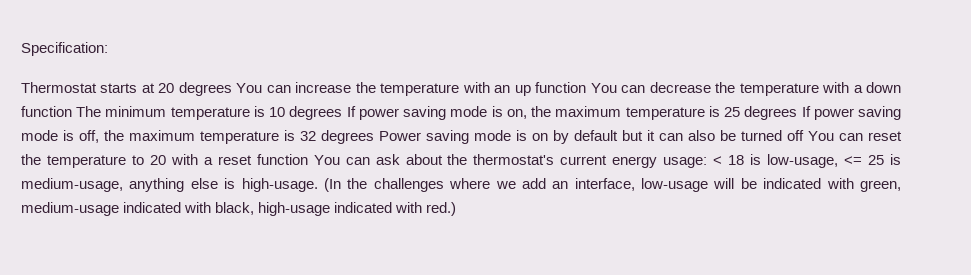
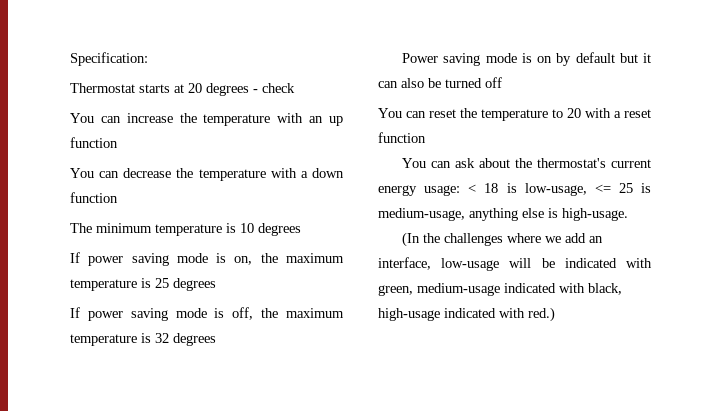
- Thermostat starts at 20 degrees You can increase the temperature with an up function You can decrease the temperature with a down function The minimum temperature is 10 degrees If power saving mode is on, the maximum temperature is 25 degrees If power saving mode is off, the maximum temperature is 32 degrees Power saving mode is on by default but it can also be turned off You can reset the temperature to 20 with a reset function You can ask about the thermostat's current energy usage:
+ Thermostat starts at 20 degrees - check
+ You can increase the temperature with an up function
+ You can decrease the temperature with a down function
+ The minimum temperature is 10 degrees
+ If power saving mode is on, the maximum temperature is 25 degrees
+ If power saving mode is off, the maximum temperature is 32 degrees
+ Power saving mode is on by default but it can also be turned off
+ You can reset the temperature to 20 with a reset function
+ You can ask about the thermostat's current energy usage:
- < 18 is low-usage, <= 25 is medium-usage, anything else is high-usage. (In the challenges where we add an interface, low-usage will be indicated with green, medium-usage indicated with black, high-usage indicated with red.)
+ < 18 is low-usage, <= 25 is medium-usage, anything else is high-usage.
+ (In the challenges where we add an interface, low-usage will be indicated with green, medium-usage indicated with black, high-usage indicated with red.)

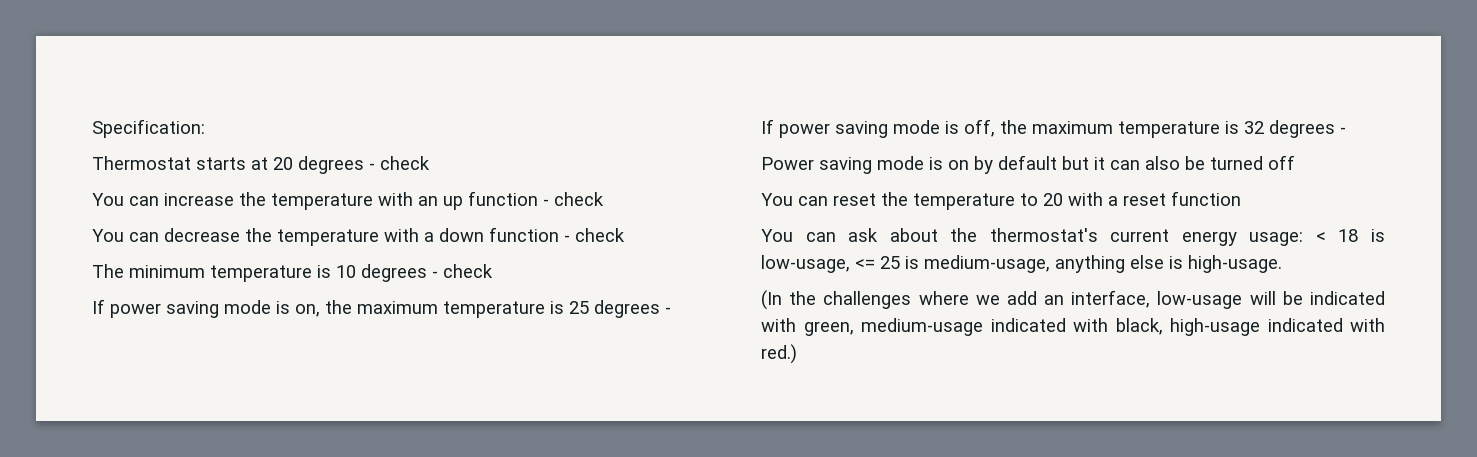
- You can increase the temperature with an up function
+ You can increase the temperature with an up function - check
- You can decrease the temperature with a down function
+ You can decrease the temperature with a down function - check
- The minimum temperature is 10 degrees
+ The minimum temperature is 10 degrees - check
- If power saving mode is on, the maximum temperature is 25 degrees
+ If power saving mode is on, the maximum temperature is 25 degrees -
- If power saving mode is off, the maximum temperature is 32 degrees
+ If power saving mode is off, the maximum temperature is 32 degrees -

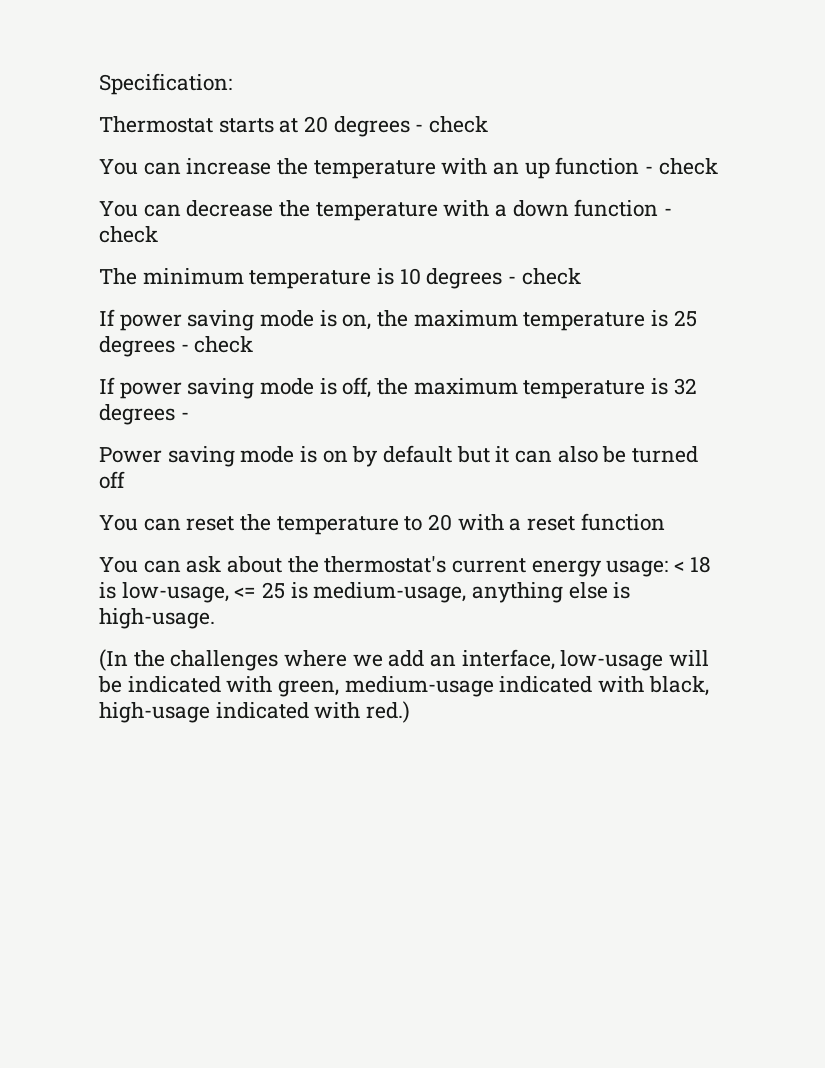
- If power saving mode is on, the maximum temperature is 25 degrees -
+ If power saving mode is on, the maximum temperature is 25 degrees - check

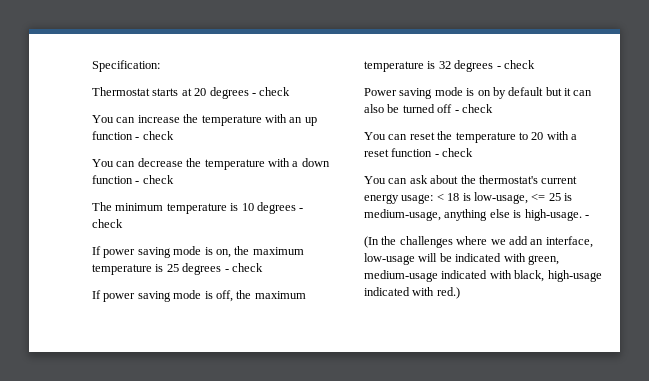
- If power saving mode is off, the maximum temperature is 32 degrees -
+ If power saving mode is off, the maximum temperature is 32 degrees - check
- Power saving mode is on by default but it can also be turned off
+ Power saving mode is on by default but it can also be turned off - check
- You can reset the temperature to 20 with a reset function
+ You can reset the temperature to 20 with a reset function - check
- You can ask about the thermostat's current energy usage: < 18 is low-usage, <= 25 is medium-usage, anything else is high-usage.
+ You can ask about the thermostat's current energy usage: < 18 is low-usage, <= 25 is medium-usage, anything else is high-usage. -

